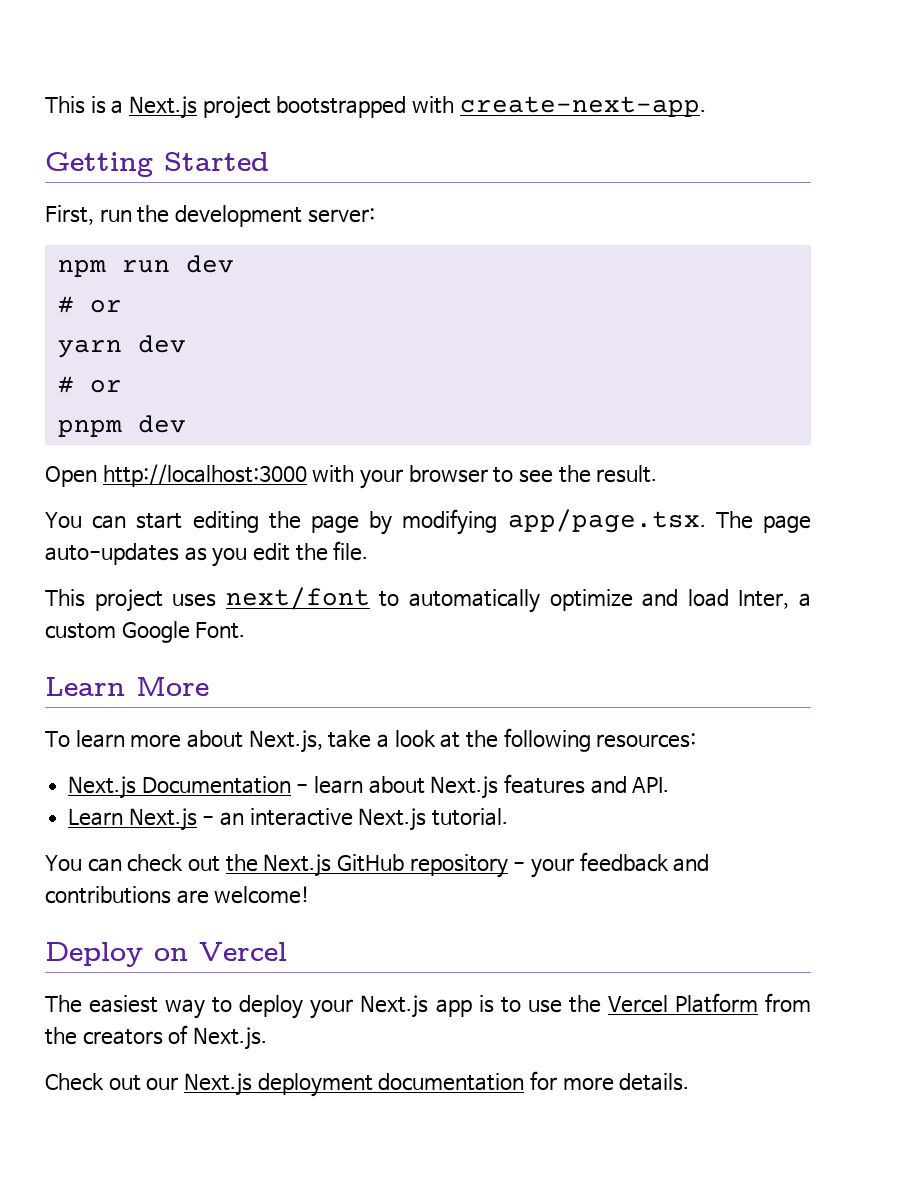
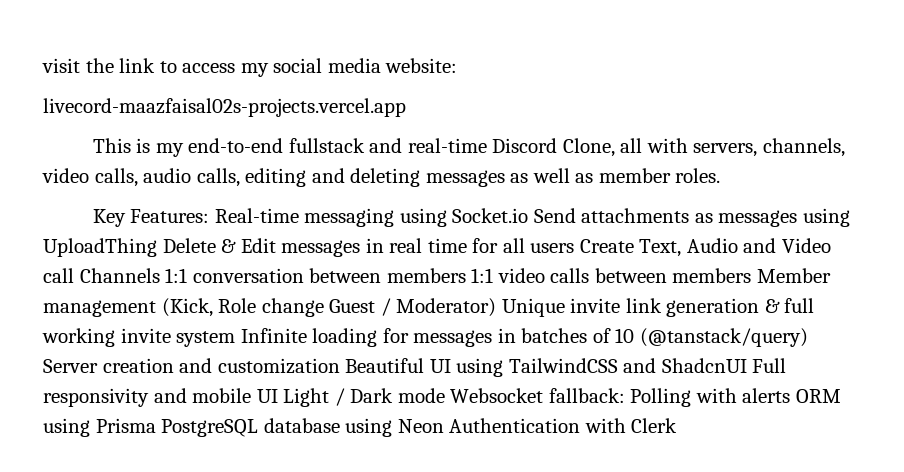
- This is a Next.js project bootstrapped with create-next-app.
- Getting Started
- First, run the development server:
- npm run dev
- # or
- yarn dev
- # or
- pnpm dev
- Open http://localhost:3000 with your browser to see the result.
- You can start editing the page by modifying app/page.tsx. The page auto-updates as you edit the file.
- This project uses next/font to automatically optimize and load Inter, a custom Google Font.
- Learn More
- To learn more about Next.js, take a look at the following resources:
- Next.js Documentation - learn about Next.js features and API.
- Learn Next.js - an interactive Next.js tutorial.
- You can check out the Next.js GitHub repository - your feedback and contributions are welcome!
- Deploy on Vercel
- The easiest way to deploy your Next.js app is to use the Vercel Platform from the creators of Next.js.
- Check out our Next.js deployment documentation for more details.
+ visit the link to access my social media website:
+ livecord-maazfaisal02s-projects.vercel.app
+ This is my end-to-end fullstack and real-time Discord Clone, all with servers, channels, video calls, audio calls, editing and deleting messages as well as member roles.
+ Key Features: Real-time messaging using Socket.io Send attachments as messages using UploadThing Delete & Edit messages in real time for all users Create Text, Audio and Video call Channels 1:1 conversation between members 1:1 video calls between members Member management (Kick, Role change Guest / Moderator) Unique invite link generation & full working invite system Infinite loading for messages in batches of 10 (@tanstack/query) Server creation and customization Beautiful UI using TailwindCSS and ShadcnUI Full responsivity and mobile UI Light / Dark mode Websocket fallback: Polling with alerts ORM using Prisma PostgreSQL database using Neon Authentication with Clerk

